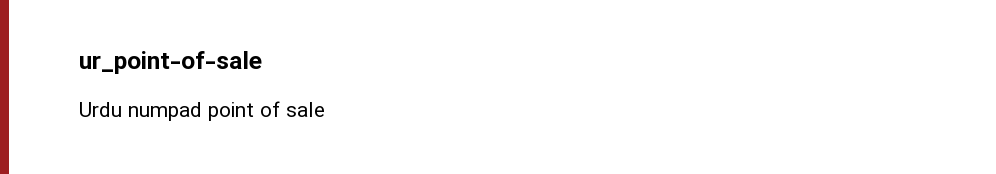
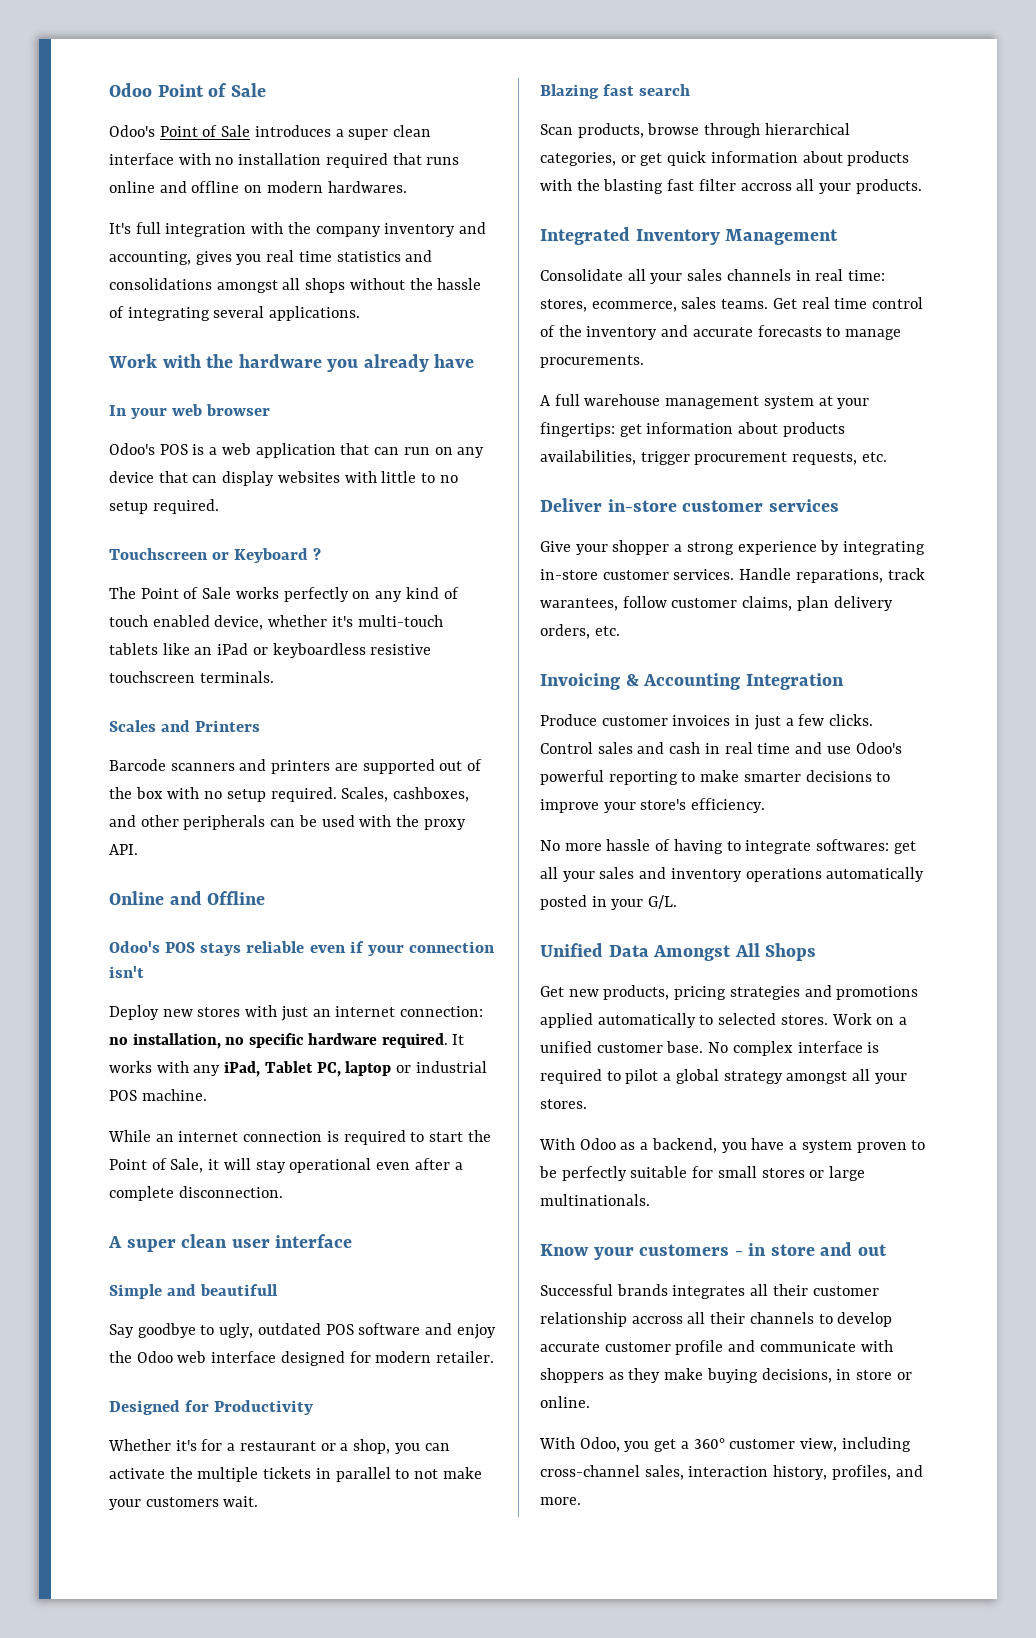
- ur_point-of-sale
- Urdu numpad point of sale
+ Odoo Point of Sale
+ Odoo's Point of Sale introduces a super clean interface with no installation required that runs online and offline on modern hardwares.
+ It's full integration with the company inventory and accounting, gives you real time statistics and consolidations amongst all shops without the hassle of integrating several applications.
+ Work with the hardware you already have
+ In your web browser
+ Odoo's POS is a web application that can run on any device that can display websites with little to no setup required.
+ Touchscreen or Keyboard ?
+ The Point of Sale works perfectly on any kind of touch enabled device, whether it's multi-touch tablets like an iPad or keyboardless resistive touchscreen terminals.
+ Scales and Printers
+ Barcode scanners and printers are supported out of the box with no setup required. Scales, cashboxes, and other peripherals can be used with the proxy API.
+ Online and Offline
+ Odoo's POS stays reliable even if your connection isn't
+ Deploy new stores with just an internet connection: no installation, no specific hardware required. It works with any iPad, Tablet PC, laptop or industrial POS machine.
+ While an internet connection is required to start the Point of Sale, it will stay operational even after a complete disconnection.
+ A super clean user interface
+ Simple and beautifull
+ Say goodbye to ugly, outdated POS software and enjoy the Odoo web interface designed for modern retailer.
+ Designed for Productivity
+ Whether it's for a restaurant or a shop, you can activate the multiple tickets in parallel to not make your customers wait.
+ Blazing fast search
+ Scan products, browse through hierarchical categories, or get quick information about products with the blasting fast filter accross all your products.
+ Integrated Inventory Management
+ Consolidate all your sales channels in real time: stores, ecommerce, sales teams. Get real time control of the inventory and accurate forecasts to manage procurements.
+ A full warehouse management system at your fingertips: get information about products availabilities, trigger procurement requests, etc.
+ Deliver in-store customer services
+ Give your shopper a strong experience by integrating in-store customer services. Handle reparations, track warantees, follow customer claims, plan delivery orders, etc.
+ Invoicing & Accounting Integration
+ Produce customer invoices in just a few clicks. Control sales and cash in real time and use Odoo's powerful reporting to make smarter decisions to improve your store's efficiency.
+ No more hassle of having to integrate softwares: get all your sales and inventory operations automatically posted in your G/L.
+ Unified Data Amongst All Shops
+ Get new products, pricing strategies and promotions applied automatically to selected stores. Work on a unified customer base. No complex interface is required to pilot a global strategy amongst all your stores.
+ With Odoo as a backend, you have a system proven to be perfectly suitable for small stores or large multinationals.
+ Know your customers - in store and out
+ Successful brands integrates all their customer relationship accross all their channels to develop accurate customer profile and communicate with shoppers as they make buying decisions, in store or online.
+ With Odoo, you get a 360° customer view, including cross-channel sales, interaction history, profiles, and more.

